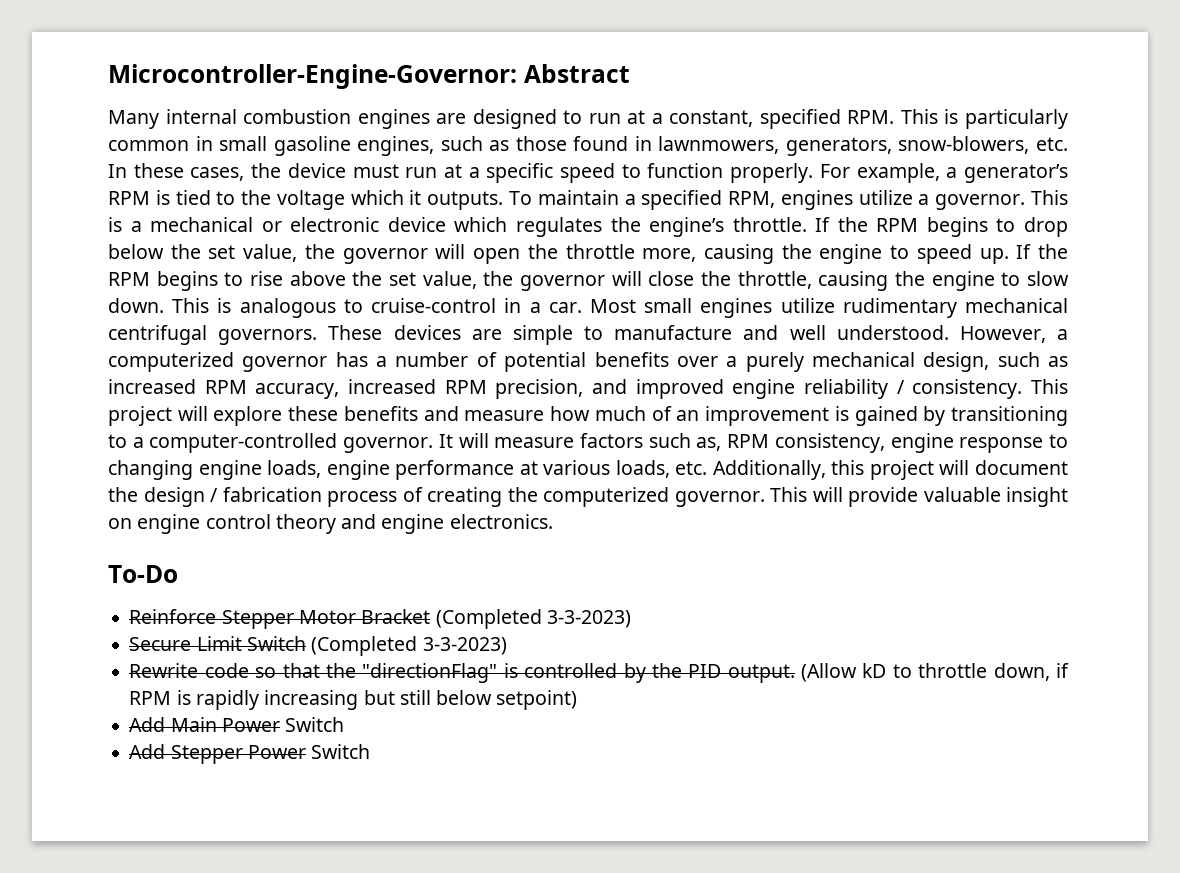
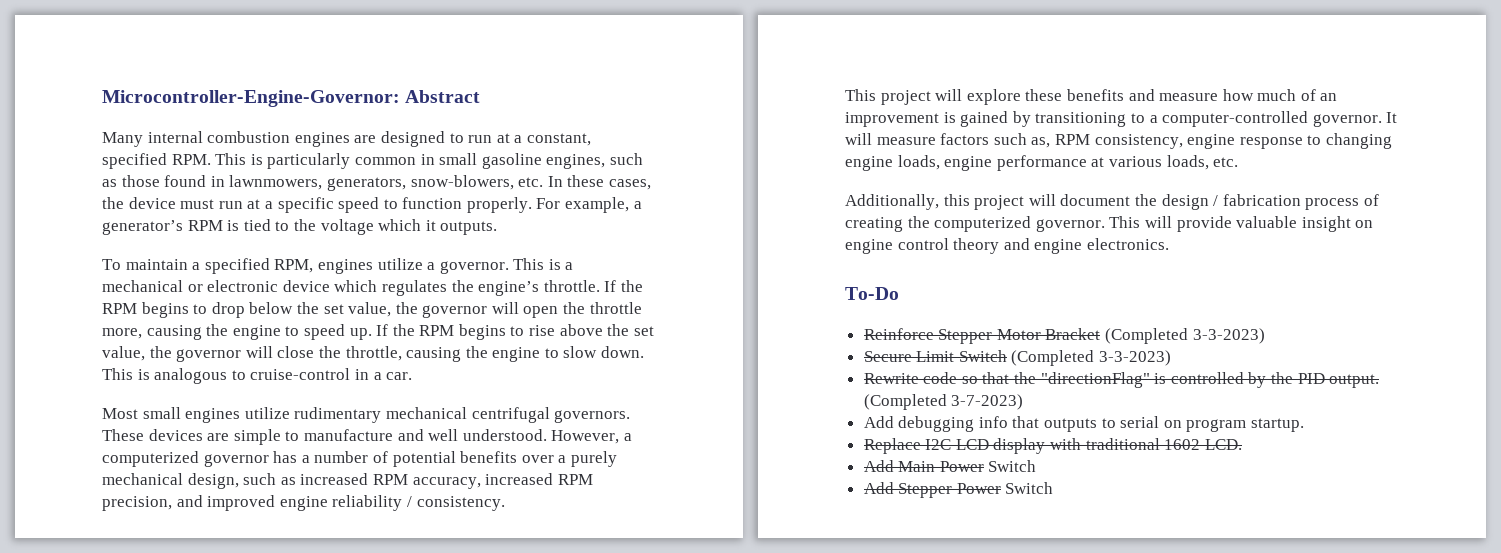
- For example, a generator’s RPM is tied to the voltage which it outputs. To maintain a specified RPM, engines utilize a governor.
+ For example, a generator’s RPM is tied to the voltage which it outputs.
+ To maintain a specified RPM, engines utilize a governor.
- This is analogous to cruise-control in a car. Most small engines utilize rudimentary mechanical centrifugal governors.
+ This is analogous to cruise-control in a car.
+ Most small engines utilize rudimentary mechanical centrifugal governors.
- However, a computerized governor has a number of potential benefits over a purely mechanical design, such as increased RPM accuracy, increased RPM precision, and improved engine reliability / consistency. This project will explore these benefits and measure how much of an improvement is gained by transitioning to a computer-controlled governor.
+ However, a computerized governor has a number of potential benefits over a purely mechanical design, such as increased RPM accuracy, increased RPM precision, and improved engine reliability / consistency.
+ This project will explore these benefits and measure how much of an improvement is gained by transitioning to a computer-controlled governor.
- It will measure factors such as, RPM consistency, engine response to changing engine loads, engine performance at various loads, etc. Additionally, this project will document the design / fabrication process of creating the computerized governor.
+ It will measure factors such as, RPM consistency, engine response to changing engine loads, engine performance at various loads, etc.
+ Additionally, this project will document the design / fabrication process of creating the computerized governor.
- (Allow kD to throttle down, if RPM is rapidly increasing but still below setpoint)
+ (Completed 3-7-2023)
+ Add debugging info that outputs to serial on program startup.
+ Replace I2C LCD display with traditional 1602 LCD.

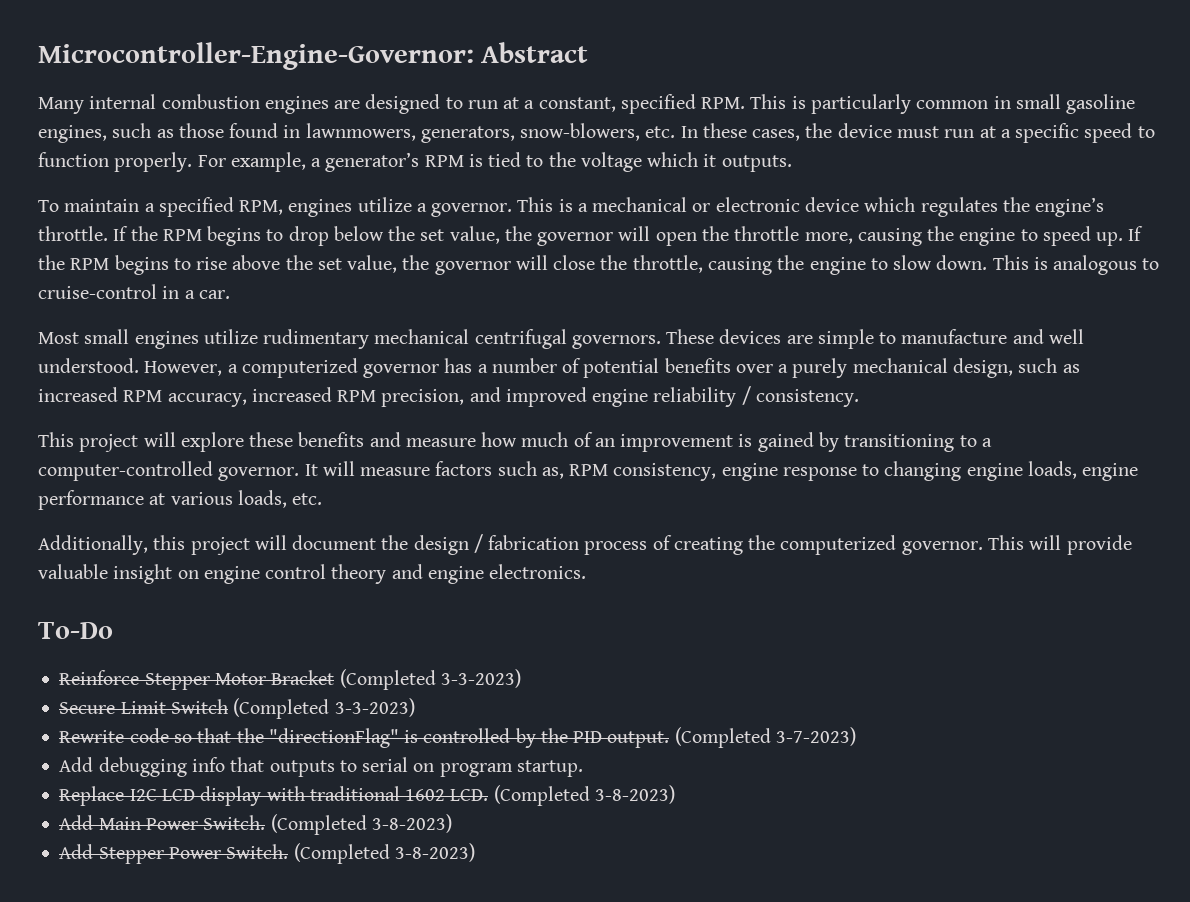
- Replace I2C LCD display with traditional 1602 LCD.
+ Replace I2C LCD display with traditional 1602 LCD. (Completed 3-8-2023)
- Add Main Power Switch
+ Add Main Power Switch. (Completed 3-8-2023)
- Add Stepper Power Switch
+ Add Stepper Power Switch. (Completed 3-8-2023)

